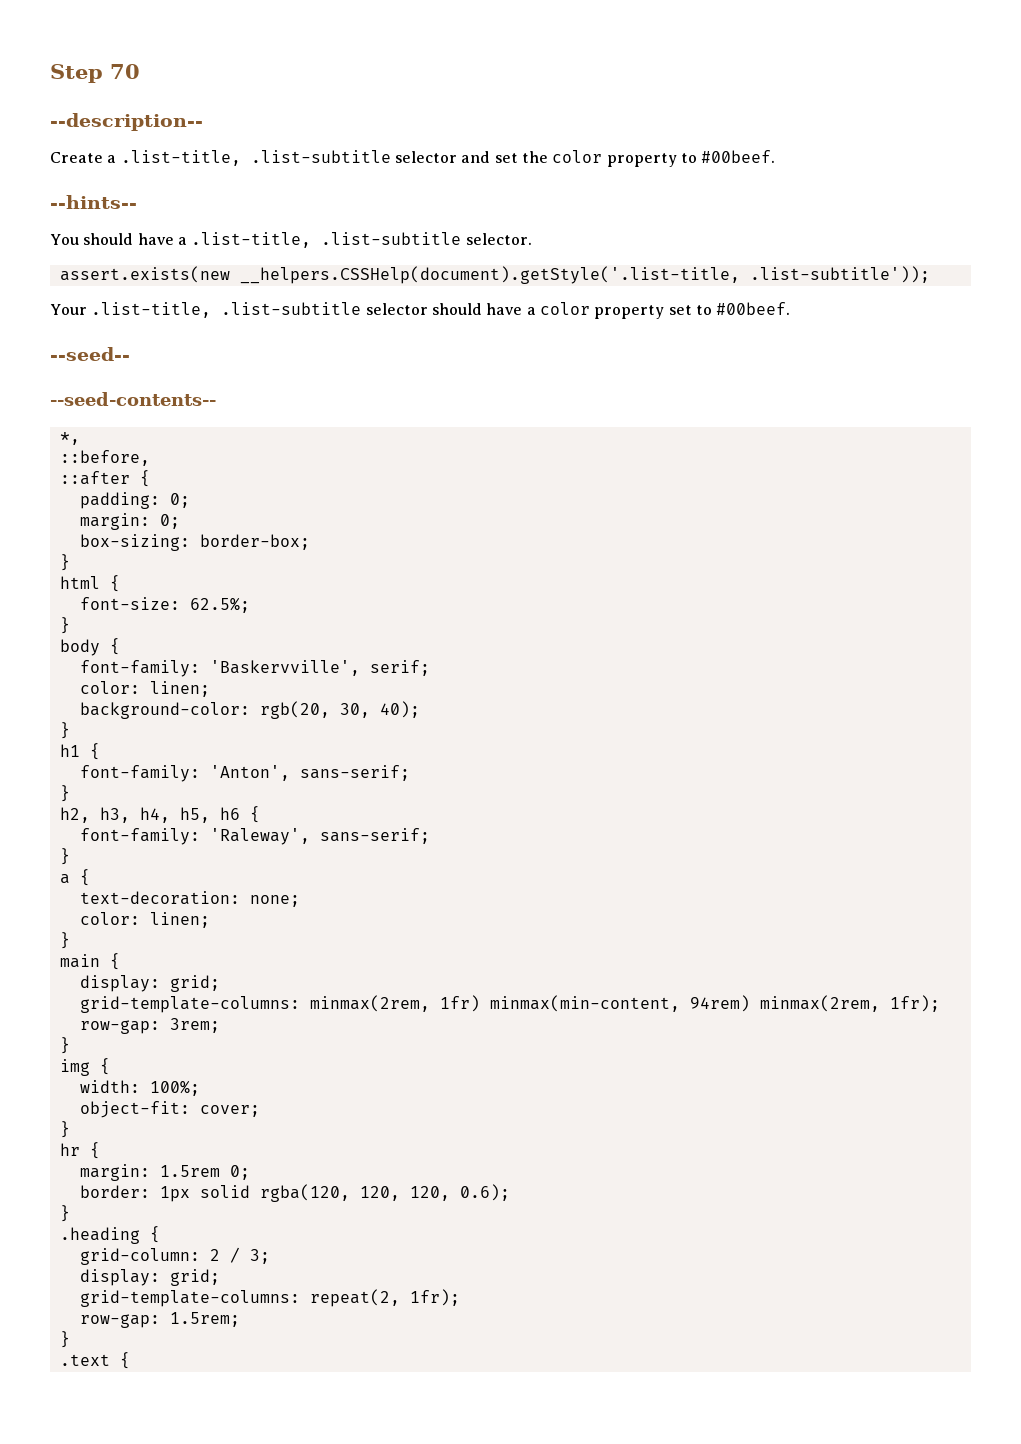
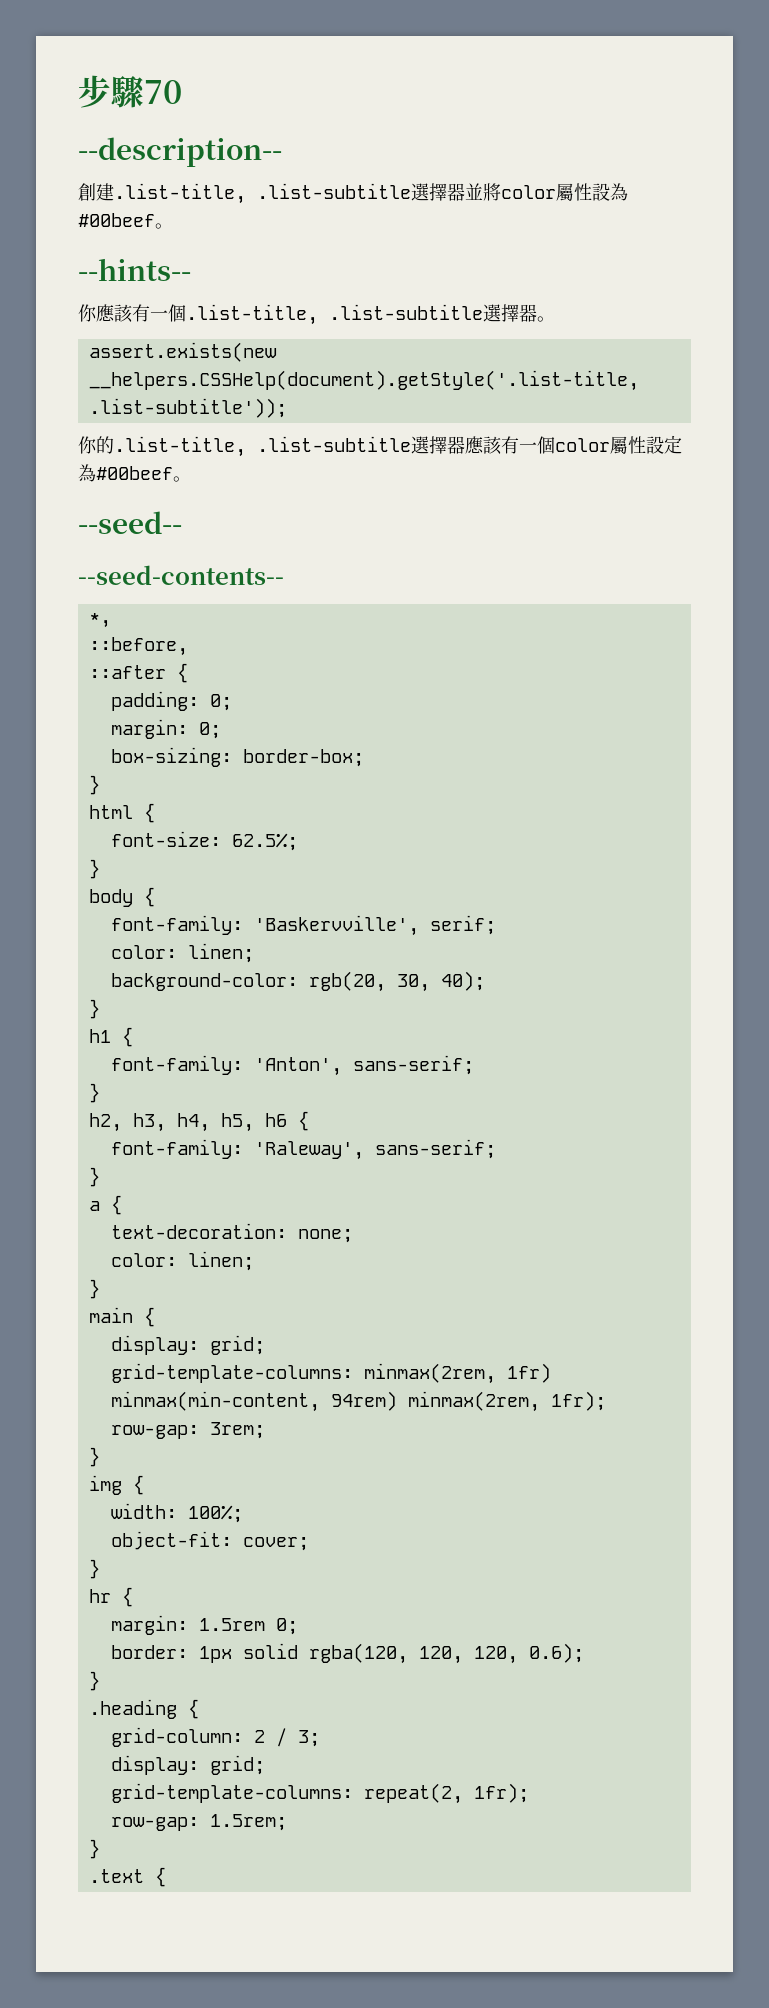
- Step 70
+ 步驟70
- Create a .list-title, .list-subtitle selector and set the color property to #00beef.
+ 創建.list-title, .list-subtitle選擇器並將color屬性設為#00beef。
  --hints--
- You should have a .list-title, .list-subtitle selector.
+ 你應該有一個.list-title, .list-subtitle選擇器。
- Your .list-title, .list-subtitle selector should have a color property set to #00beef.
+ 你的.list-title, .list-subtitle選擇器應該有一個color屬性設定為#00beef。

